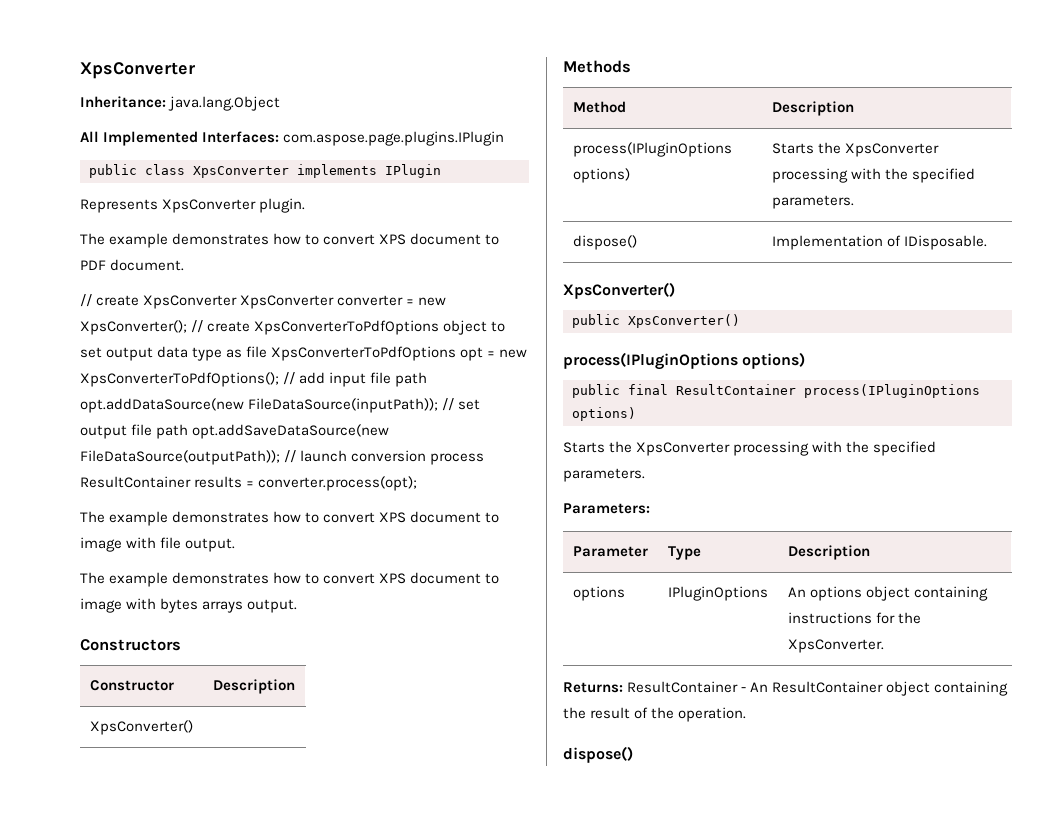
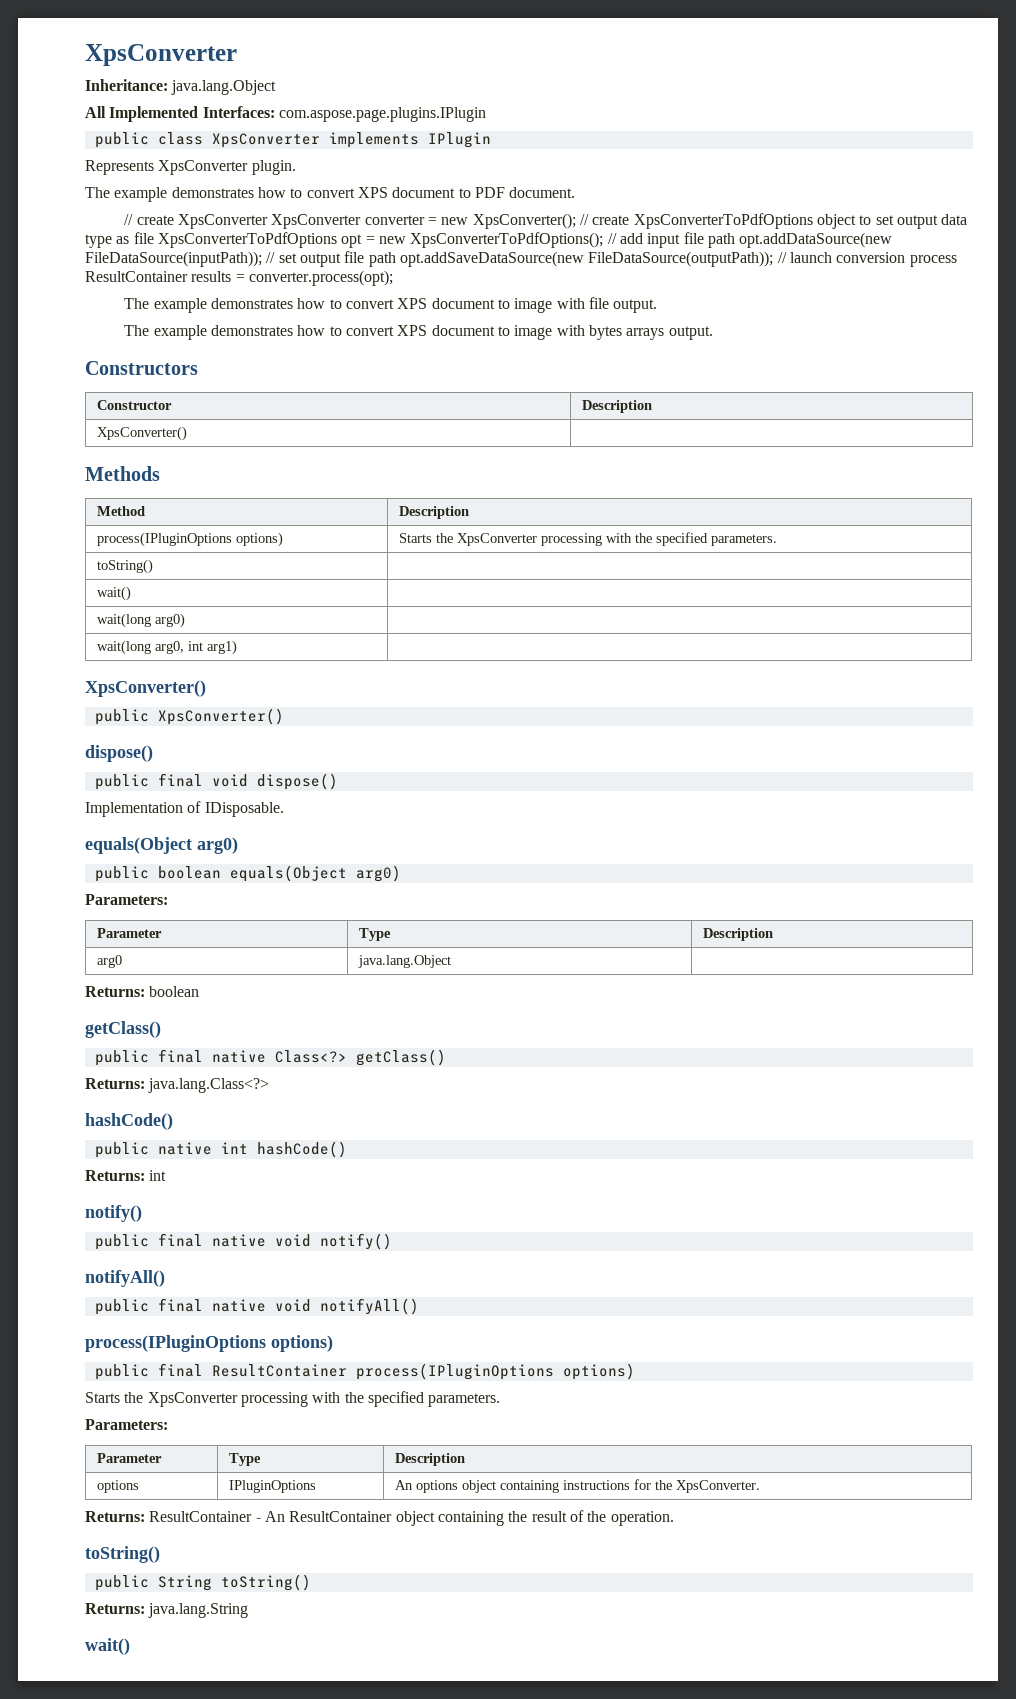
- dispose() | Implementation of IDisposable.
+ toString() |
+ wait() |
+ wait(long arg0) |
+ wait(long arg0, int arg1) |
  XpsConverter()
  public XpsConverter()
+ dispose()
+ public final void dispose()
+ Implementation of IDisposable.
+ equals(Object arg0)
+ public boolean equals(Object arg0)
+ Parameters:
+ Parameter | Type | Description
+ arg0 | java.lang.Object |
+ Returns: boolean
+ getClass()
+ public final native Class<?> getClass()
+ Returns: java.lang.Class<?>
+ hashCode()
+ public native int hashCode()
+ Returns: int
+ notify()
+ public final native void notify()
+ notifyAll()
+ public final native void notifyAll()
  Returns: ResultContainer - An ResultContainer object containing the result of the operation.
- dispose()
+ toString()
+ public String toString()
+ Returns: java.lang.String
+ wait()

